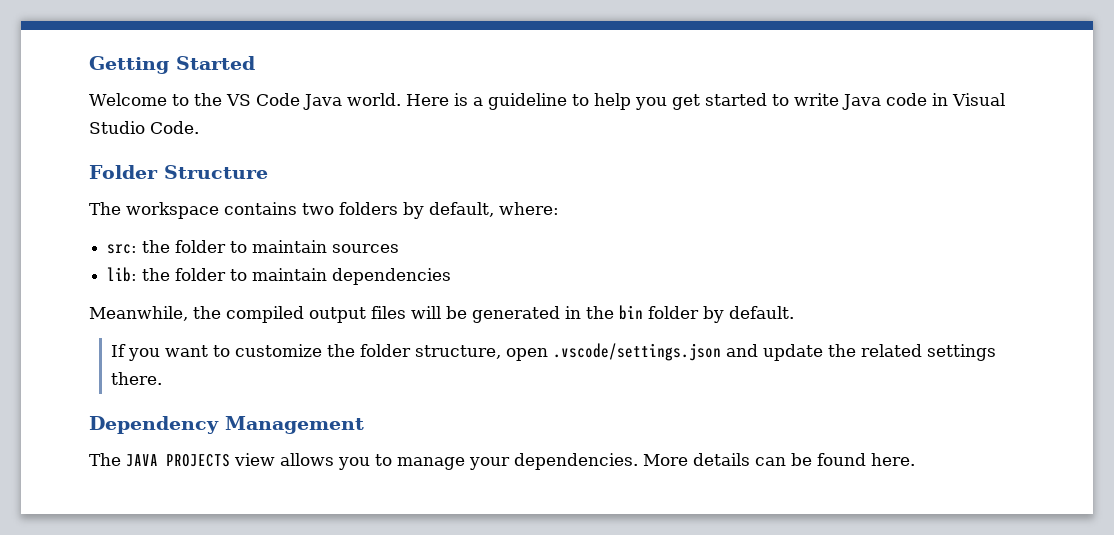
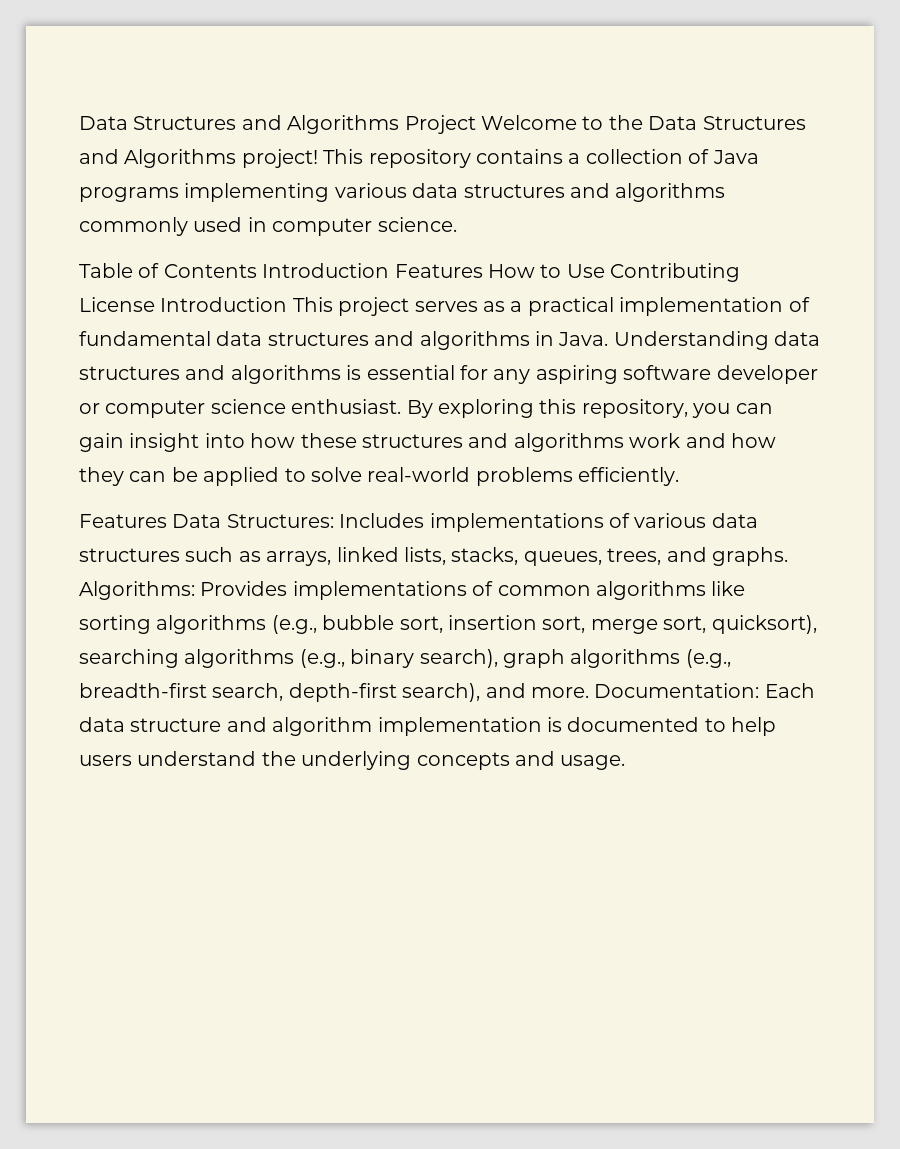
- Getting Started
- Welcome to the VS Code Java world. Here is a guideline to help you get started to write Java code in Visual Studio Code.
- Folder Structure
- The workspace contains two folders by default, where:
- src: the folder to maintain sources
- lib: the folder to maintain dependencies
- Meanwhile, the compiled output files will be generated in the bin folder by default.
- If you want to customize the folder structure, open .vscode/settings.json and update the related settings there.
- Dependency Management
- The JAVA PROJECTS view allows you to manage your dependencies. More details can be found here.
+ Data Structures and Algorithms Project Welcome to the Data Structures and Algorithms project! This repository contains a collection of Java programs implementing various data structures and algorithms commonly used in computer science.
+ Table of Contents Introduction Features How to Use Contributing License Introduction This project serves as a practical implementation of fundamental data structures and algorithms in Java. Understanding data structures and algorithms is essential for any aspiring software developer or computer science enthusiast. By exploring this repository, you can gain insight into how these structures and algorithms work and how they can be applied to solve real-world problems efficiently.
+ Features Data Structures: Includes implementations of various data structures such as arrays, linked lists, stacks, queues, trees, and graphs. Algorithms: Provides implementations of common algorithms like sorting algorithms (e.g., bubble sort, insertion sort, merge sort, quicksort), searching algorithms (e.g., binary search), graph algorithms (e.g., breadth-first search, depth-first search), and more. Documentation: Each data structure and algorithm implementation is documented to help users understand the underlying concepts and usage.

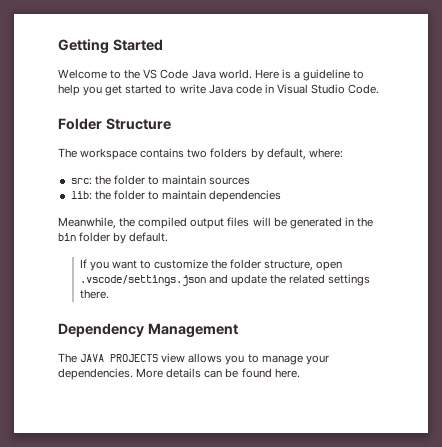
- Data Structures and Algorithms Project Welcome to the Data Structures and Algorithms project! This repository contains a collection of Java programs implementing various data structures and algorithms commonly used in computer science.
- Table of Contents Introduction Features How to Use Contributing License Introduction This project serves as a practical implementation of fundamental data structures and algorithms in Java. Understanding data structures and algorithms is essential for any aspiring software developer or computer science enthusiast. By exploring this repository, you can gain insight into how these structures and algorithms work and how they can be applied to solve real-world problems efficiently.
- Features Data Structures: Includes implementations of various data structures such as arrays, linked lists, stacks, queues, trees, and graphs. Algorithms: Provides implementations of common algorithms like sorting algorithms (e.g., bubble sort, insertion sort, merge sort, quicksort), searching algorithms (e.g., binary search), graph algorithms (e.g., breadth-first search, depth-first search), and more. Documentation: Each data structure and algorithm implementation is documented to help users understand the underlying concepts and usage.
+ Getting Started
+ Welcome to the VS Code Java world. Here is a guideline to help you get started to write Java code in Visual Studio Code.
+ Folder Structure
+ The workspace contains two folders by default, where:
+ src: the folder to maintain sources
+ lib: the folder to maintain dependencies
+ Meanwhile, the compiled output files will be generated in the bin folder by default.
+ If you want to customize the folder structure, open .vscode/settings.json and update the related settings there.
+ Dependency Management
+ The JAVA PROJECTS view allows you to manage your dependencies. More details can be found here.

